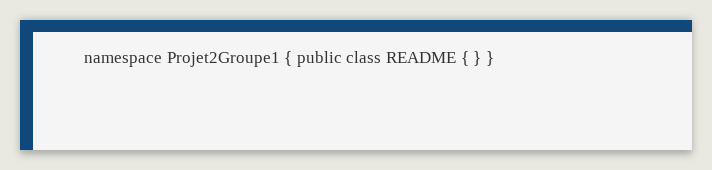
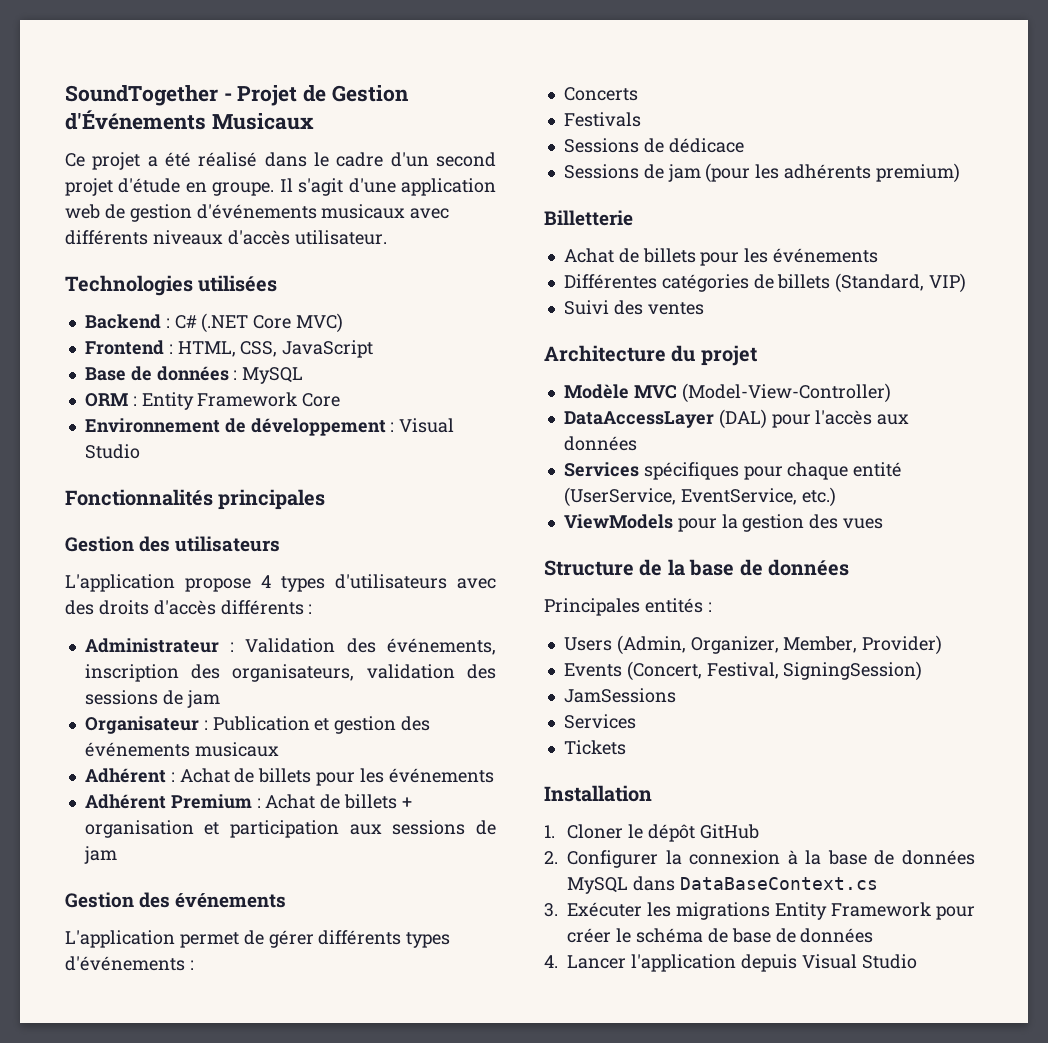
- namespace Projet2Groupe1 { public class README { } }
+ SoundTogether - Projet de Gestion d'Événements Musicaux
+ Ce projet a été réalisé dans le cadre d'un second projet d'étude en groupe. Il s'agit d'une application web de gestion d'événements musicaux avec différents niveaux d'accès utilisateur.
+ Technologies utilisées
+ Backend : C# (.NET Core MVC)
+ Frontend : HTML, CSS, JavaScript
+ Base de données : MySQL
+ ORM : Entity Framework Core
+ Environnement de développement : Visual Studio
+ Fonctionnalités principales
+ Gestion des utilisateurs
+ L'application propose 4 types d'utilisateurs avec des droits d'accès différents :
+ Administrateur : Validation des événements, inscription des organisateurs, validation des sessions de jam
+ Organisateur : Publication et gestion des événements musicaux
+ Adhérent : Achat de billets pour les événements
+ Adhérent Premium : Achat de billets + organisation et participation aux sessions de jam
+ Gestion des événements
+ L'application permet de gérer différents types d'événements :
+ Concerts
+ Festivals
+ Sessions de dédicace
+ Sessions de jam (pour les adhérents premium)
+ Billetterie
+ Achat de billets pour les événements
+ Différentes catégories de billets (Standard, VIP)
+ Suivi des ventes
+ Architecture du projet
+ Modèle MVC (Model-View-Controller)
+ DataAccessLayer (DAL) pour l'accès aux données
+ Services spécifiques pour chaque entité (UserService, EventService, etc.)
+ ViewModels pour la gestion des vues
+ Structure de la base de données
+ Principales entités :
+ Users (Admin, Organizer, Member, Provider)
+ Events (Concert, Festival, SigningSession)
+ JamSessions
+ Services
+ Tickets
+ Installation
+ 1. Cloner le dépôt GitHub
+ 2. Configurer la connexion à la base de données MySQL dans DataBaseContext.cs
+ 3. Exécuter les migrations Entity Framework pour créer le schéma de base de données
+ 4. Lancer l'application depuis Visual Studio

